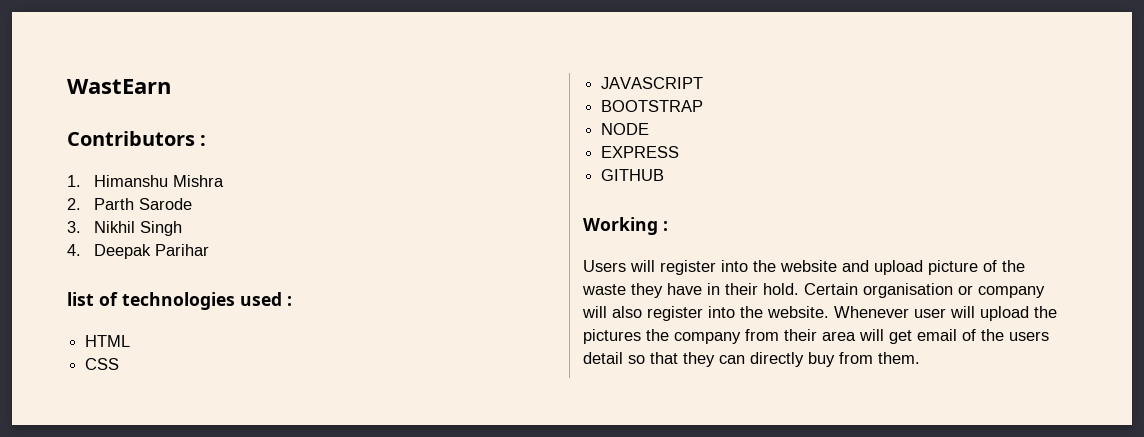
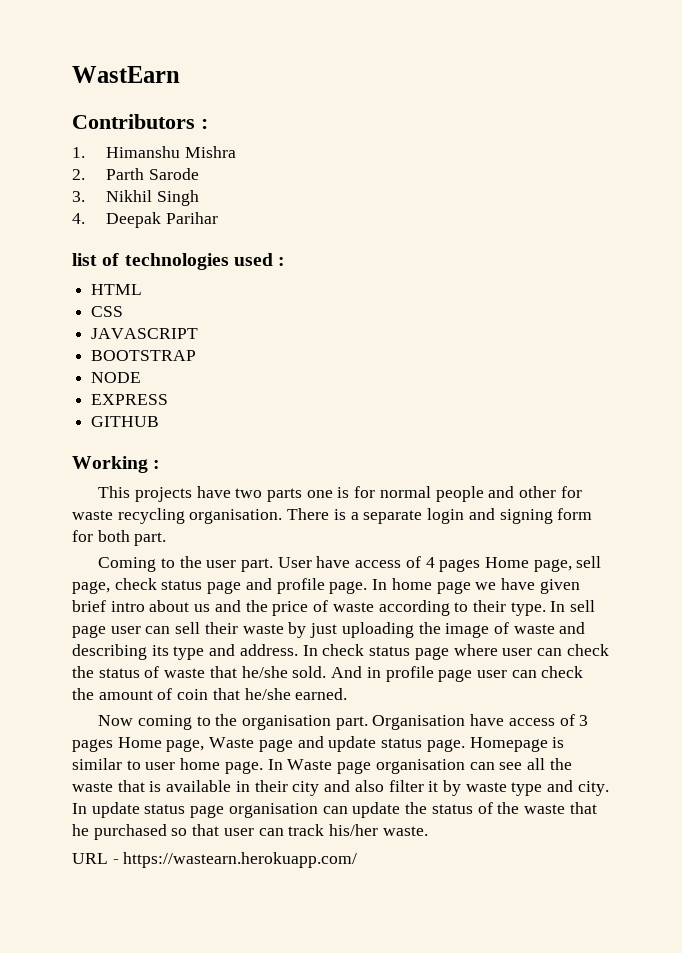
- Users will register into the website and upload picture of the waste they have in their hold. Certain organisation or company will also register into the website. Whenever user will upload the pictures the company from their area will get email of the users detail so that they can directly buy from them.
+ This projects have two parts one is for normal people and other for waste recycling organisation. There is a separate login and signing form for both part.
+ Coming to the user part. User have access of 4 pages Home page, sell page, check status page and profile page. In home page we have given brief intro about us and the price of waste according to their type. In sell page user can sell their waste by just uploading the image of waste and describing its type and address. In check status page where user can check the status of waste that he/she sold. And in profile page user can check the amount of coin that he/she earned.
+ Now coming to the organisation part. Organisation have access of 3 pages Home page, Waste page and update status page. Homepage is similar to user home page. In Waste page organisation can see all the waste that is available in their city and also filter it by waste type and city. In update status page organisation can update the status of the waste that he purchased so that user can track his/her waste.
+ URL - https://wastearn.herokuapp.com/

